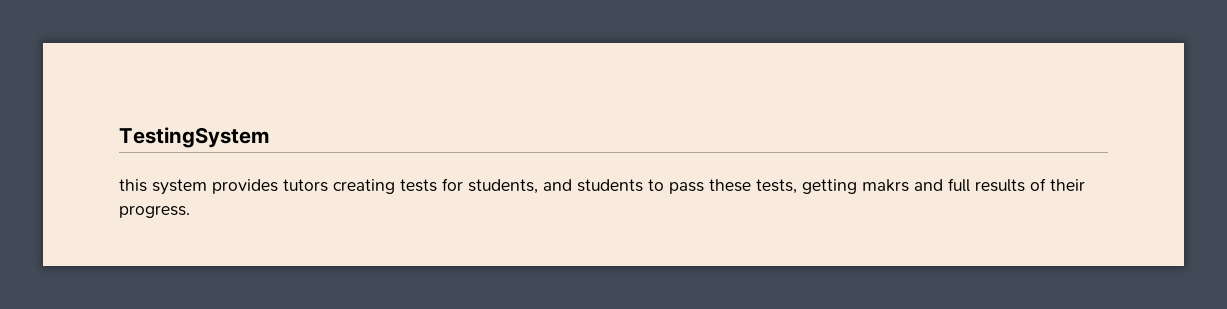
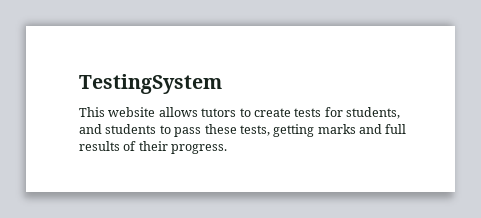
- this system provides tutors creating tests for students, and students to pass these tests, getting makrs and full results of their progress.
+ This website allows tutors to create tests for students, and students to pass these tests, getting marks and full results of their progress.

